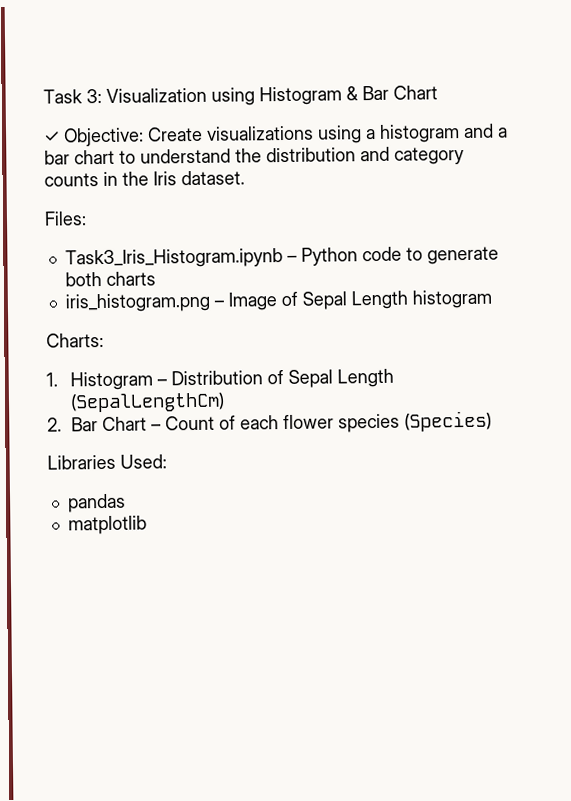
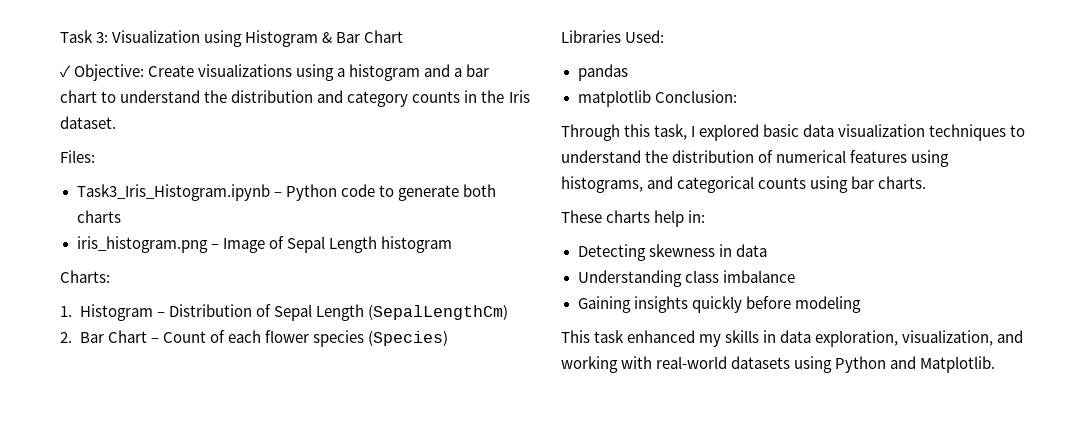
- matplotlib
+ matplotlib Conclusion:
+ Through this task, I explored basic data visualization techniques to understand the distribution of numerical features using histograms, and categorical counts using bar charts.
+ These charts help in:
+ Detecting skewness in data
+ Understanding class imbalance
+ Gaining insights quickly before modeling
+ This task enhanced my skills in data exploration, visualization, and working with real-world datasets using Python and Matplotlib.

